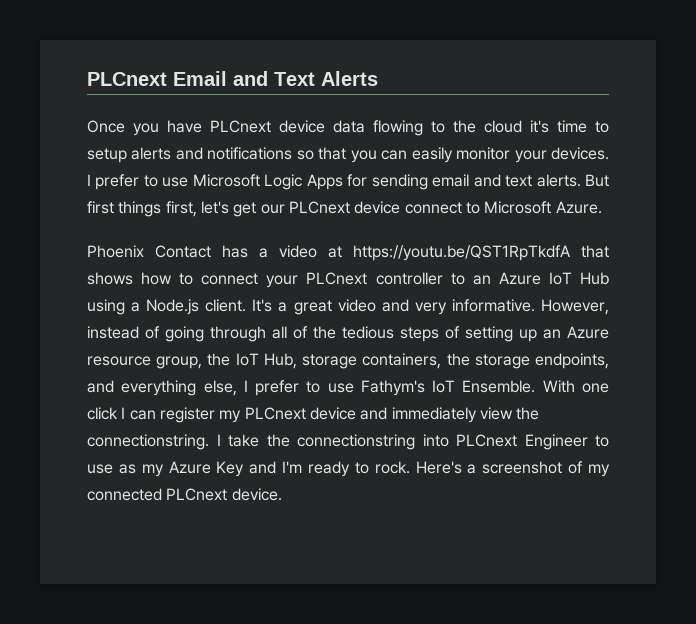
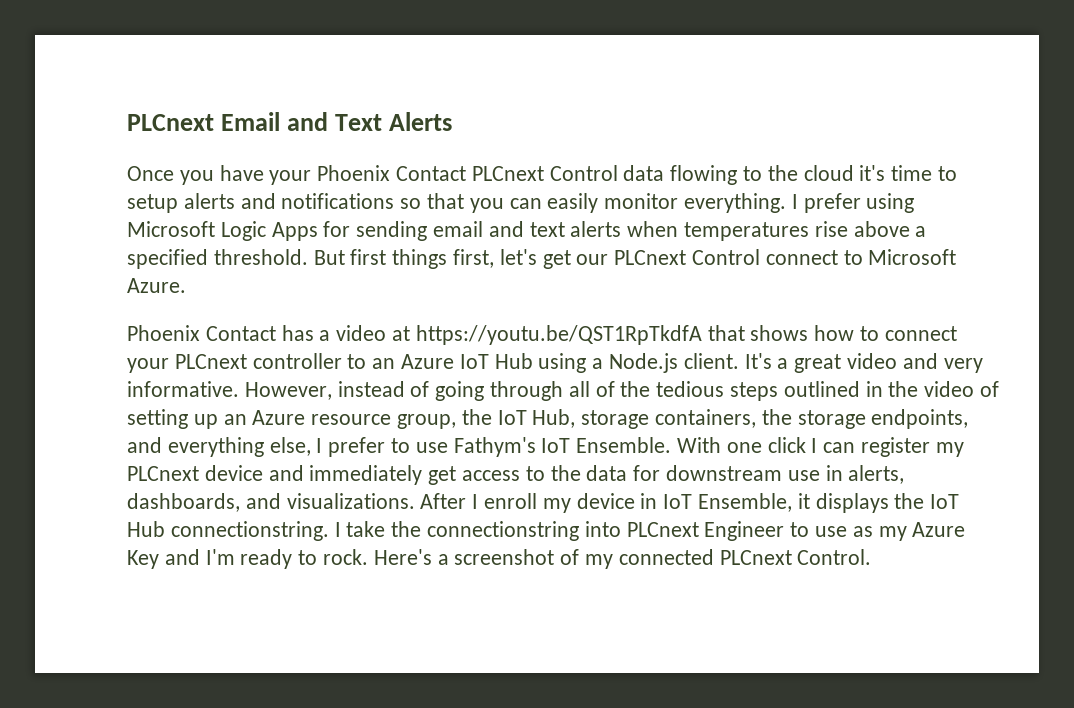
- Once you have PLCnext device data flowing to the cloud it's time to setup alerts and notifications so that you can easily monitor your devices. I prefer to use Microsoft Logic Apps for sending email and text alerts.
+ Once you have your Phoenix Contact PLCnext Control data flowing to the cloud it's time to setup alerts and notifications so that you can easily monitor everything. I prefer using Microsoft Logic Apps for sending email and text alerts when temperatures rise above a specified threshold.
- But first things first, let's get our PLCnext device connect to Microsoft Azure.
+ But first things first, let's get our PLCnext Control connect to Microsoft Azure.
- However, instead of going through all of the tedious steps of setting up an Azure resource group, the IoT Hub, storage containers, the storage endpoints, and everything else, I prefer to use Fathym's IoT Ensemble.
+ However, instead of going through all of the tedious steps outlined in the video of setting up an Azure resource group, the IoT Hub, storage containers, the storage endpoints, and everything else, I prefer to use Fathym's IoT Ensemble.
- With one click I can register my PLCnext device and immediately view the connectionstring.
+ With one click I can register my PLCnext device and immediately get access to the data for downstream use in alerts, dashboards, and visualizations. After I enroll my device in IoT Ensemble, it displays the IoT Hub connectionstring.
- Here's a screenshot of my connected PLCnext device.
+ Here's a screenshot of my connected PLCnext Control.

